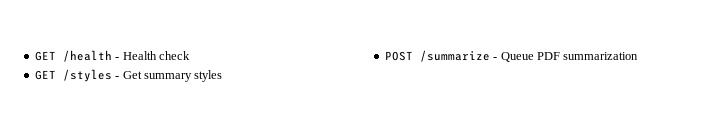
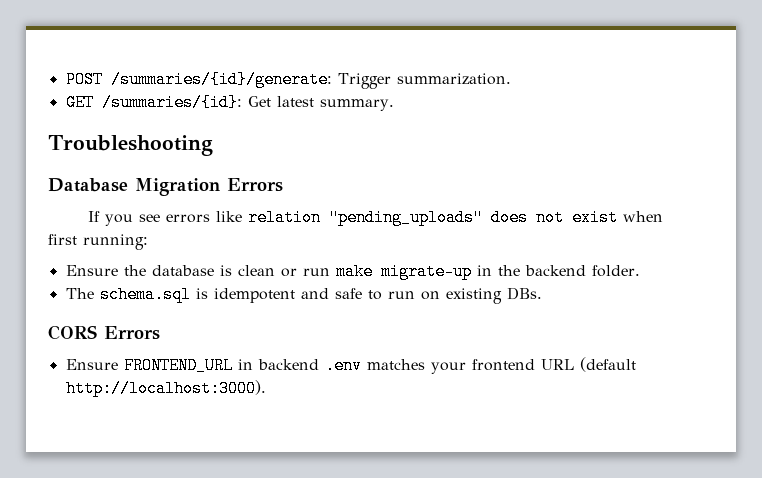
- GET /health - Health check
- GET /styles - Get summary styles
- POST /summarize - Queue PDF summarization
+ POST /summaries/{id}/generate: Trigger summarization.
+ GET /summaries/{id}: Get latest summary.
+ Troubleshooting
+ Database Migration Errors
+ If you see errors like relation "pending_uploads" does not exist when first running:
+ Ensure the database is clean or run make migrate-up in the backend folder.
+ The schema.sql is idempotent and safe to run on existing DBs.
+ CORS Errors
+ Ensure FRONTEND_URL in backend .env matches your frontend URL (default http://localhost:3000).

